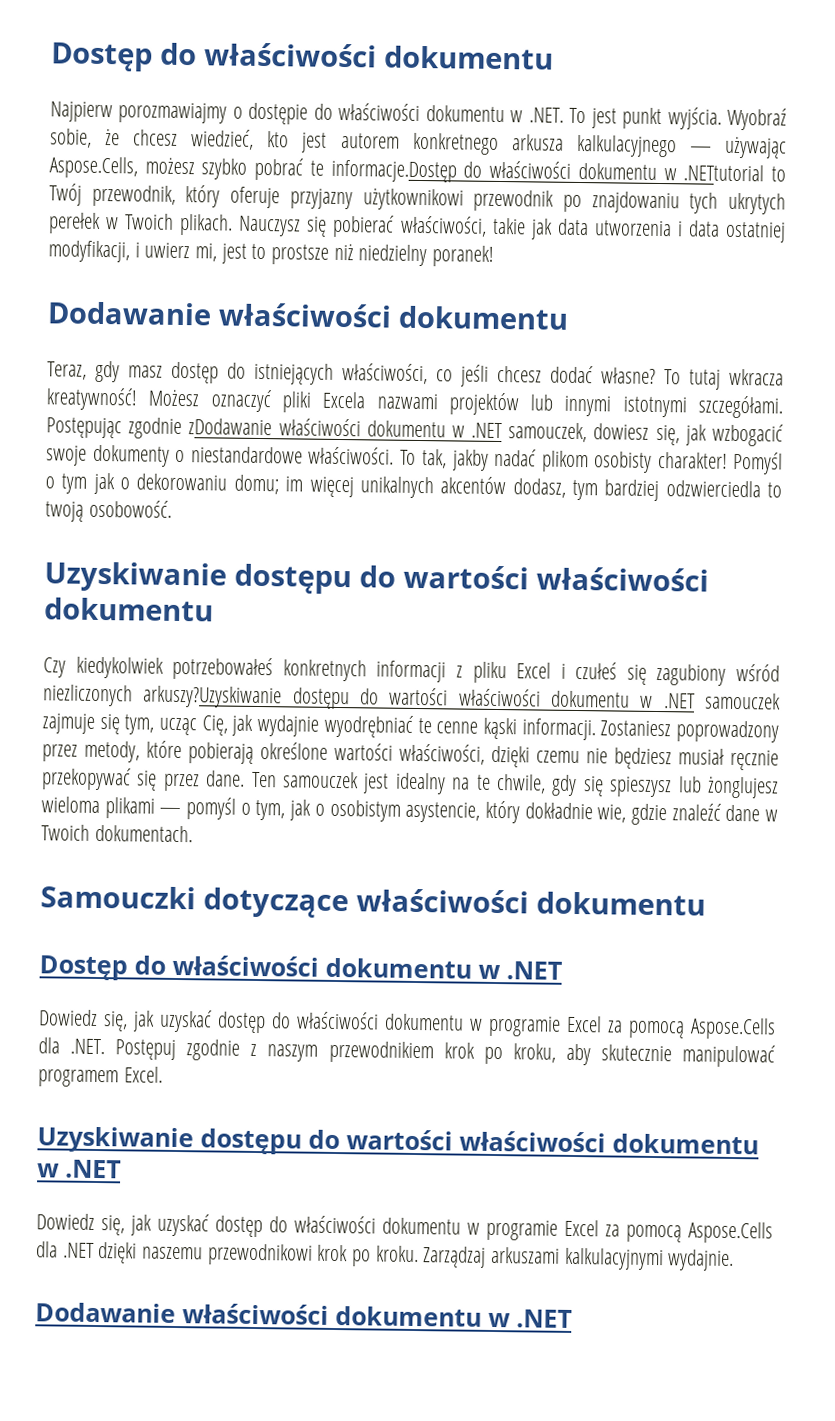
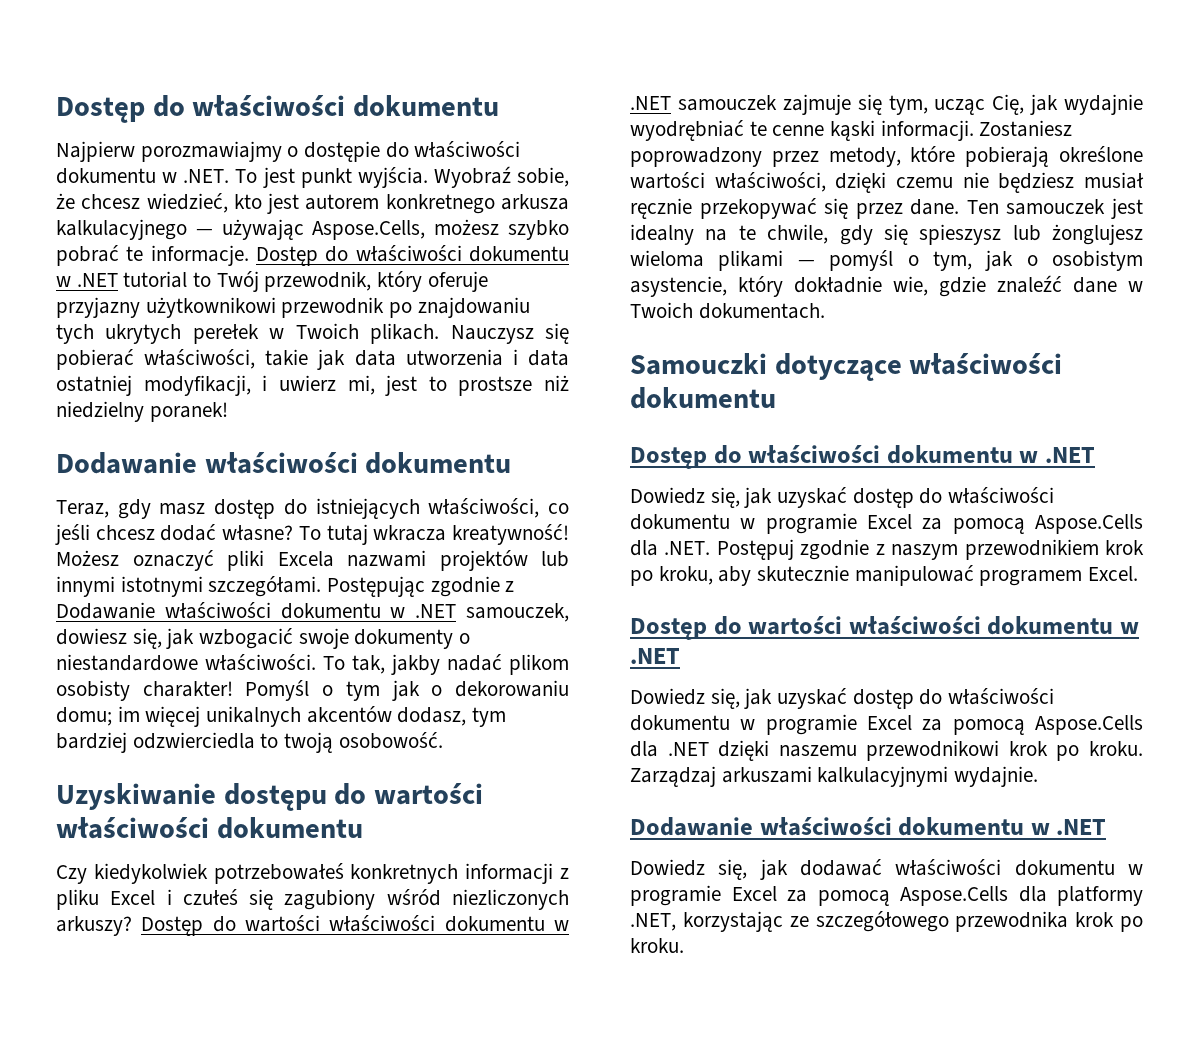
- Wyobraź sobie, że chcesz wiedzieć, kto jest autorem konkretnego arkusza kalkulacyjnego — używając Aspose.Cells, możesz szybko pobrać te informacje.Dostęp do właściwości dokumentu w .NETtutorial to Twój przewodnik, który oferuje przyjazny użytkownikowi przewodnik po znajdowaniu tych ukrytych perełek w Twoich plikach.
+ Wyobraź sobie, że chcesz wiedzieć, kto jest autorem konkretnego arkusza kalkulacyjnego — używając Aspose.Cells, możesz szybko pobrać te informacje. Dostęp do właściwości dokumentu w .NET tutorial to Twój przewodnik, który oferuje przyjazny użytkownikowi przewodnik po znajdowaniu tych ukrytych perełek w Twoich plikach.
- Postępując zgodnie zDodawanie właściwości dokumentu w .NET samouczek, dowiesz się, jak wzbogacić swoje dokumenty o niestandardowe właściwości.
+ Postępując zgodnie z Dodawanie właściwości dokumentu w .NET samouczek, dowiesz się, jak wzbogacić swoje dokumenty o niestandardowe właściwości.
- Czy kiedykolwiek potrzebowałeś konkretnych informacji z pliku Excel i czułeś się zagubiony wśród niezliczonych arkuszy?Uzyskiwanie dostępu do wartości właściwości dokumentu w .NET samouczek zajmuje się tym, ucząc Cię, jak wydajnie wyodrębniać te cenne kąski informacji.
+ Czy kiedykolwiek potrzebowałeś konkretnych informacji z pliku Excel i czułeś się zagubiony wśród niezliczonych arkuszy? Dostęp do wartości właściwości dokumentu w .NET samouczek zajmuje się tym, ucząc Cię, jak wydajnie wyodrębniać te cenne kąski informacji.
  Dowiedz się, jak uzyskać dostęp do właściwości dokumentu w programie Excel za pomocą Aspose.Cells dla .NET. Postępuj zgodnie z naszym przewodnikiem krok po kroku, aby skutecznie manipulować programem Excel.
- Uzyskiwanie dostępu do wartości właściwości dokumentu w .NET
+ Dostęp do wartości właściwości dokumentu w .NET
+ Dowiedz się, jak dodawać właściwości dokumentu w programie Excel za pomocą Aspose.Cells dla platformy .NET, korzystając ze szczegółowego przewodnika krok po kroku.

